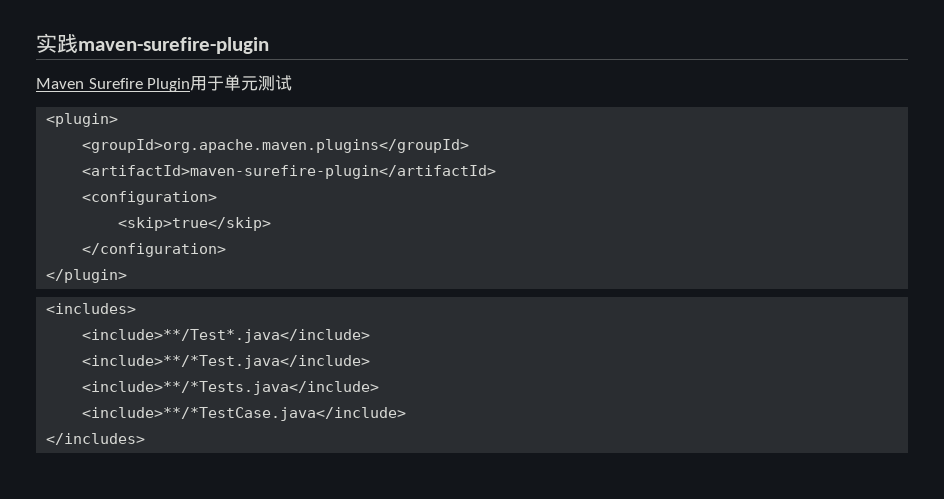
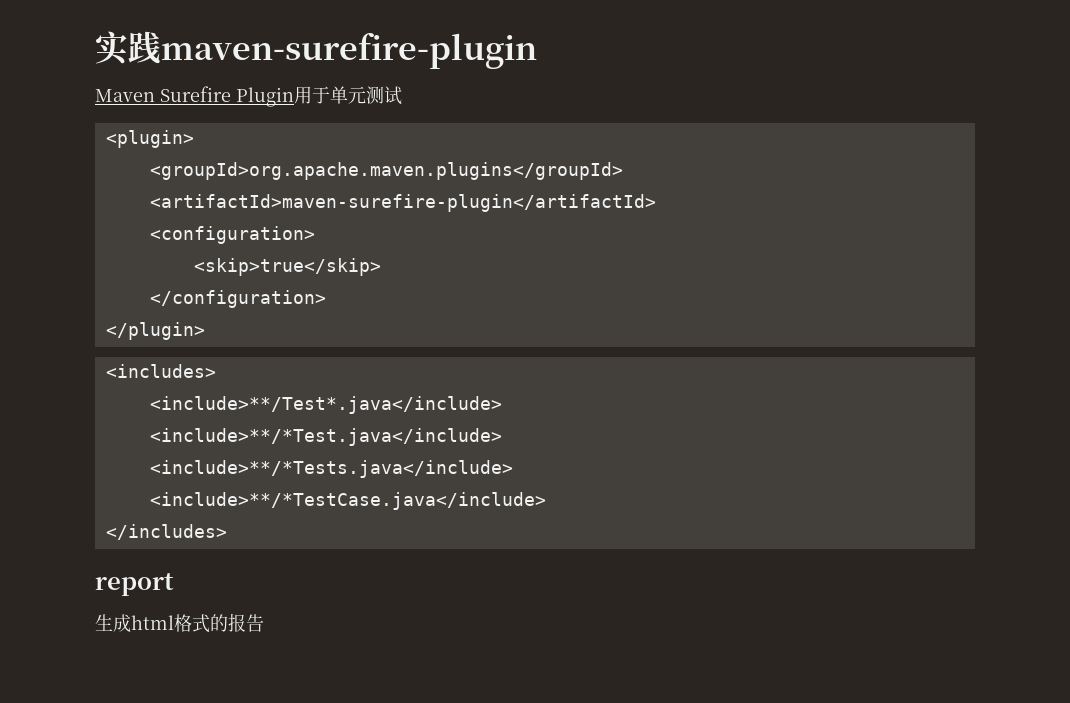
+ report
+ 生成html格式的报告

